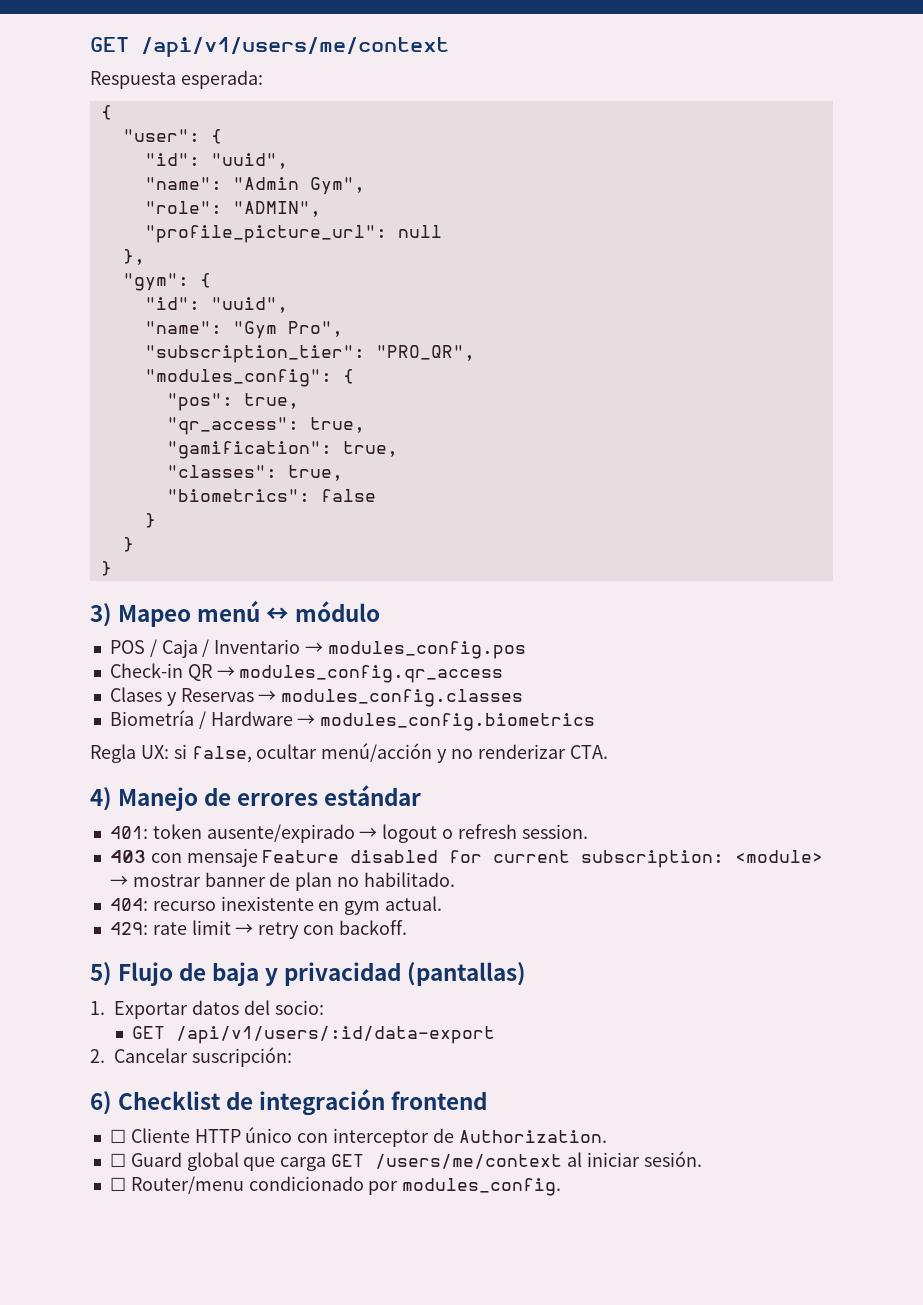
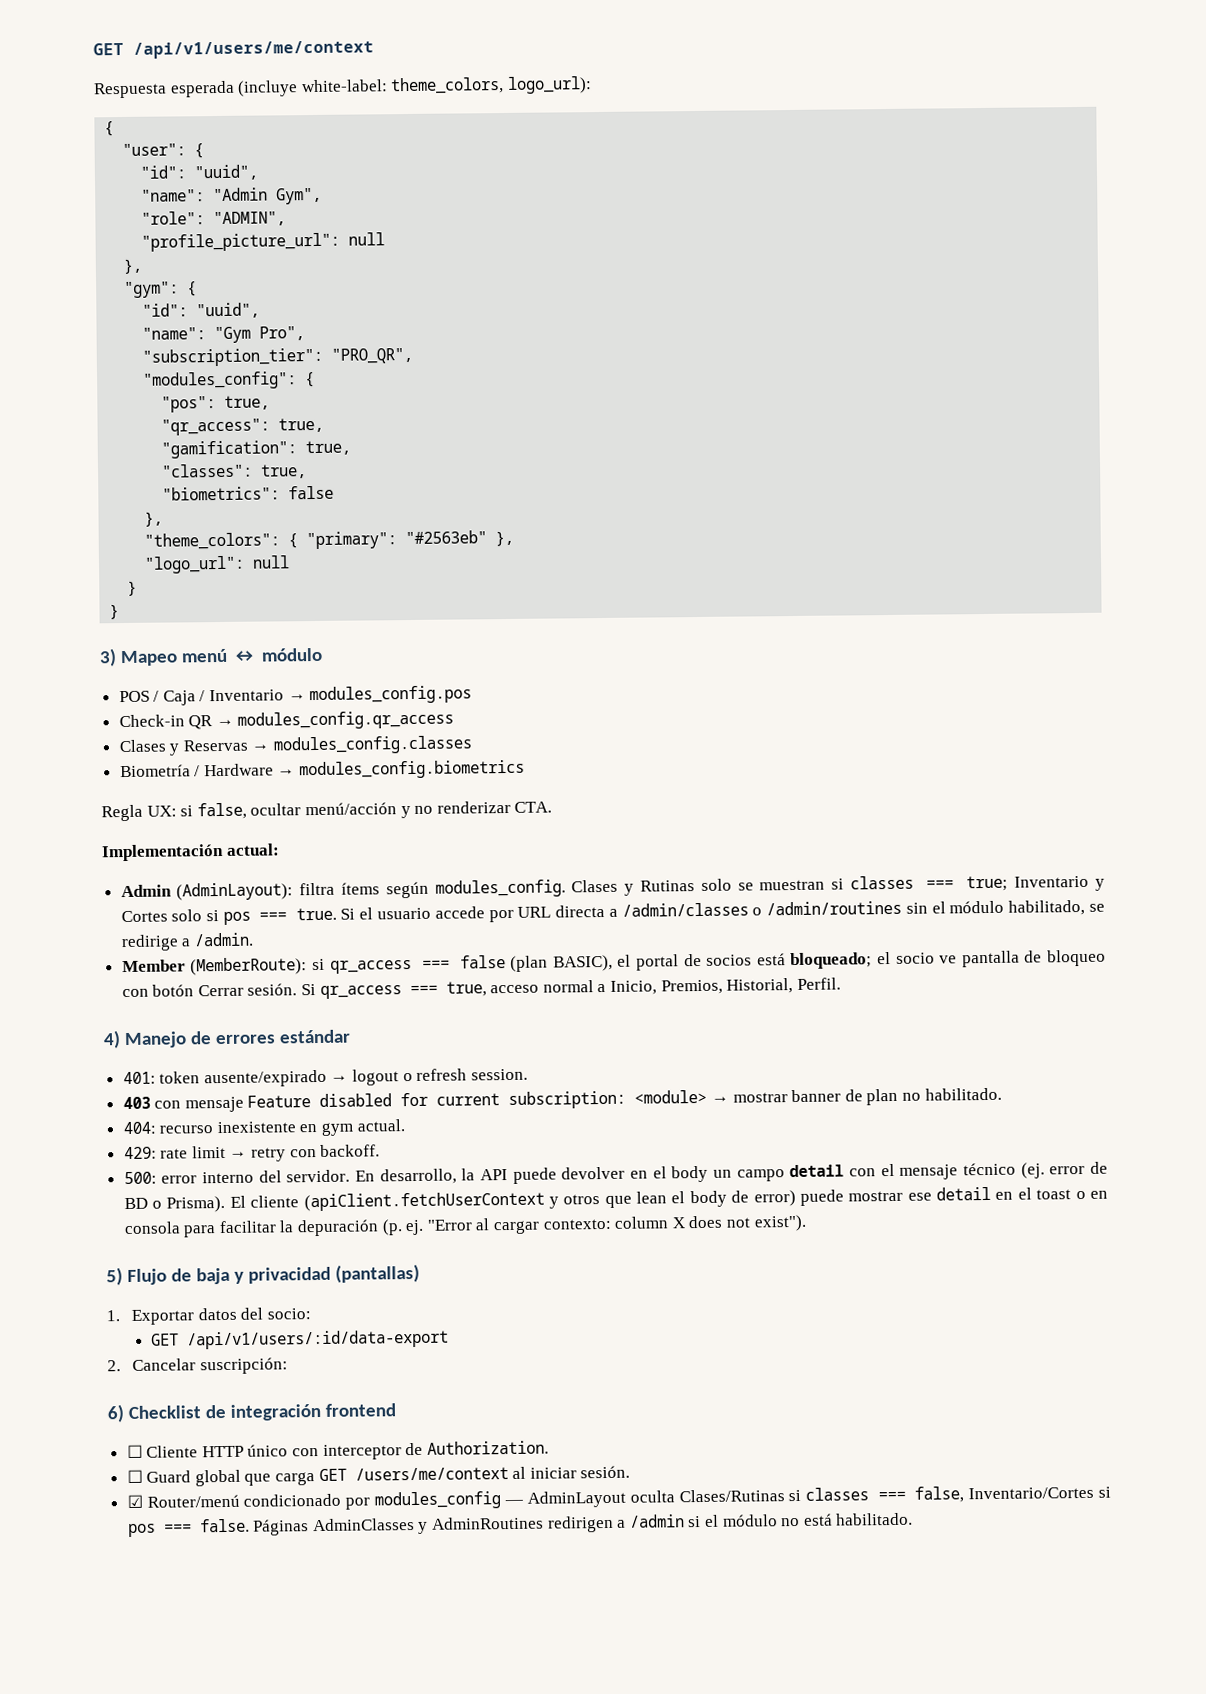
- Respuesta esperada:
+ Respuesta esperada (incluye white-label: theme_colors, logo_url):
  "biometrics": false
- }
+ },
+ "theme_colors": { "primary": "#2563eb" },
+ "logo_url": null
+ Implementación actual:
+ Admin (AdminLayout): filtra ítems según modules_config. Clases y Rutinas solo se muestran si classes === true; Inventario y Cortes solo si pos === true. Si el usuario accede por URL directa a /admin/classes o /admin/routines sin el módulo habilitado, se redirige a /admin.
+ Member (MemberRoute): si qr_access === false (plan BASIC), el portal de socios está bloqueado; el socio ve pantalla de bloqueo con botón Cerrar sesión. Si qr_access === true, acceso normal a Inicio, Premios, Historial, Perfil.
+ 500: error interno del servidor. En desarrollo, la API puede devolver en el body un campo detail con el mensaje técnico (ej. error de BD o Prisma). El cliente (apiClient.fetchUserContext y otros que lean el body de error) puede mostrar ese detail en el toast o en consola para facilitar la depuración (p. ej. "Error al cargar contexto: column X does not exist").
- ☐ Router/menu condicionado por modules_config.
+ ☑ Router/menú condicionado por modules_config — AdminLayout oculta Clases/Rutinas si classes === false, Inventario/Cortes si pos === false. Páginas AdminClasses y AdminRoutines redirigen a /admin si el módulo no está habilitado.

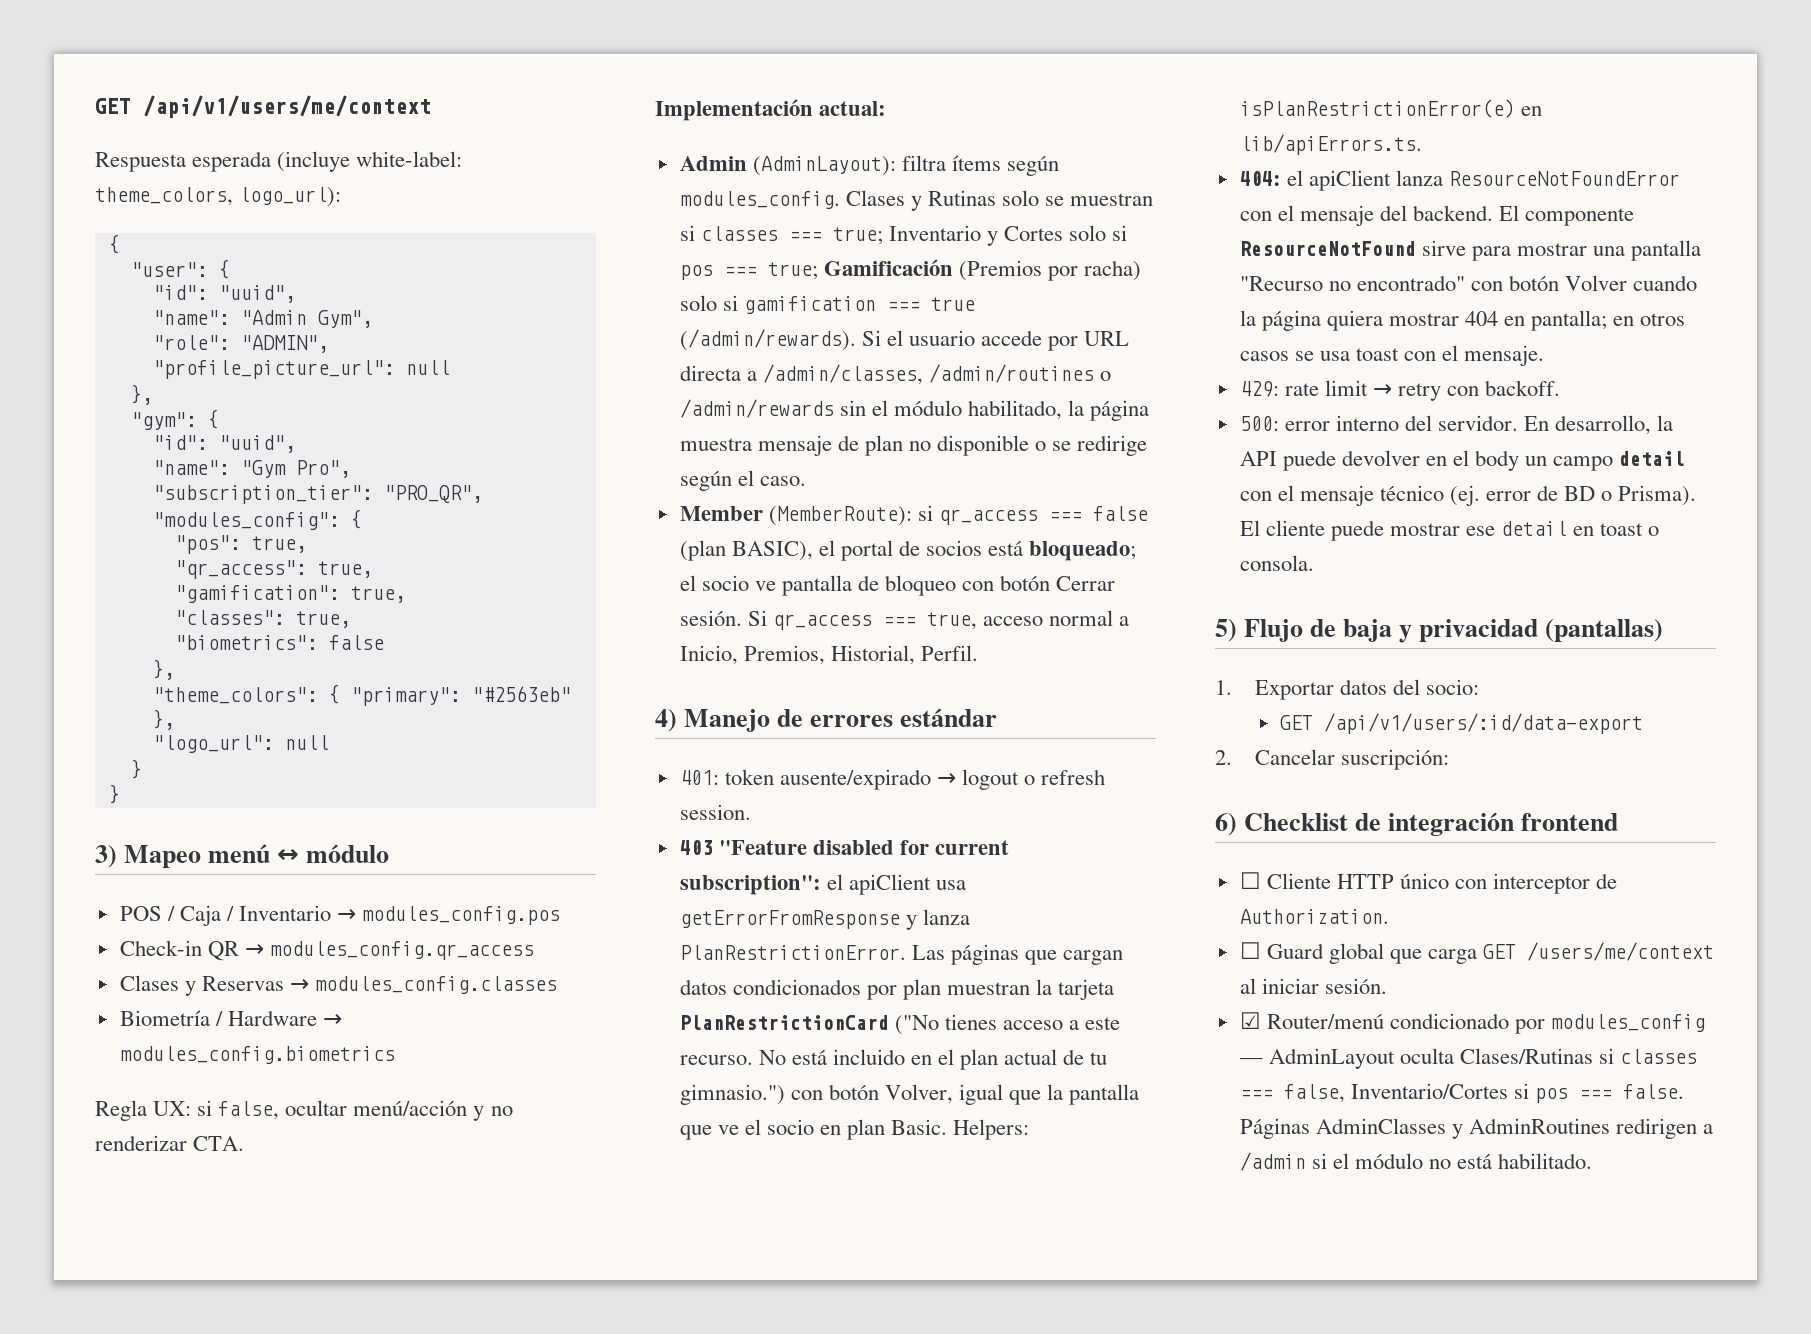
- Clases y Rutinas solo se muestran si classes === true; Inventario y Cortes solo si pos === true.
+ Clases y Rutinas solo se muestran si classes === true; Inventario y Cortes solo si pos === true; Gamificación (Premios por racha) solo si gamification === true (/admin/rewards).
- Si el usuario accede por URL directa a /admin/classes o /admin/routines sin el módulo habilitado, se redirige a /admin.
+ Si el usuario accede por URL directa a /admin/classes, /admin/routines o /admin/rewards sin el módulo habilitado, la página muestra mensaje de plan no disponible o se redirige según el caso.
- 403 con mensaje Feature disabled for current subscription: <module> → mostrar banner de plan no habilitado.
- 404: recurso inexistente en gym actual.
+ 403 "Feature disabled for current subscription": el apiClient usa getErrorFromResponse y lanza PlanRestrictionError. Las páginas que cargan datos condicionados por plan muestran la tarjeta PlanRestrictionCard ("No tienes acceso a este recurso. No está incluido en el plan actual de tu gimnasio.") con botón Volver, igual que la pantalla que ve el socio en plan Basic. Helpers: isPlanRestrictionError(e) en lib/apiErrors.ts.
+ 404: el apiClient lanza ResourceNotFoundError con el mensaje del backend. El componente ResourceNotFound sirve para mostrar una pantalla "Recurso no encontrado" con botón Volver cuando la página quiera mostrar 404 en pantalla; en otros casos se usa toast con el mensaje.
- El cliente (apiClient.fetchUserContext y otros que lean el body de error) puede mostrar ese detail en el toast o en consola para facilitar la depuración (p. ej. "Error al cargar contexto: column X does not exist").
+ El cliente puede mostrar ese detail en toast o consola.

